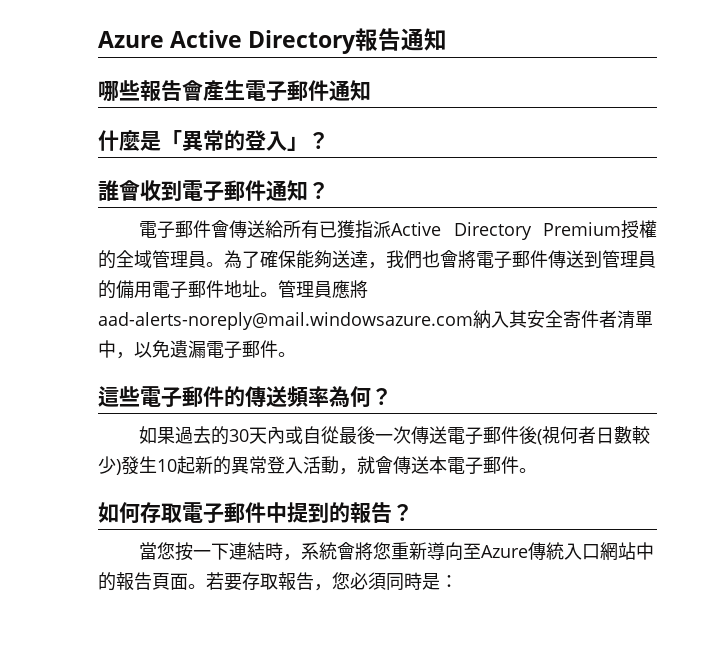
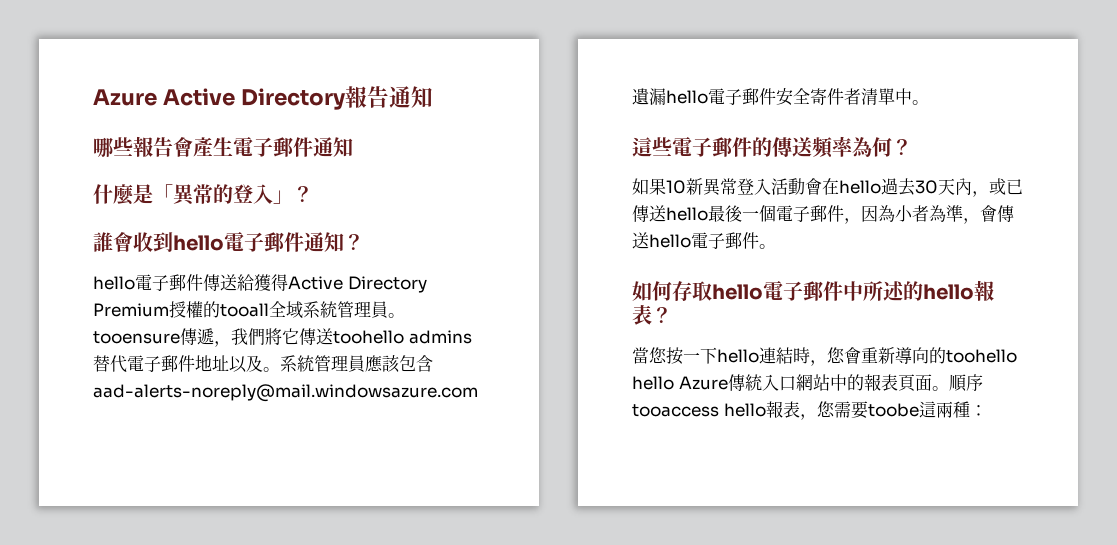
- 誰會收到電子郵件通知？
+ 誰會收到hello電子郵件通知？
- 電子郵件會傳送給所有已獲指派Active Directory Premium授權的全域管理員。為了確保能夠送達，我們也會將電子郵件傳送到管理員的備用電子郵件地址。管理員應將aad-alerts-noreply@mail.windowsazure.com納入其安全寄件者清單中，以免遺漏電子郵件。
+ hello電子郵件傳送給獲得Active Directory Premium授權的tooall全域系統管理員。tooensure傳遞，我們將它傳送toohello admins替代電子郵件地址以及。系統管理員應該包含aad-alerts-noreply@mail.windowsazure.com遺漏hello電子郵件安全寄件者清單中。
- 如果過去的30天內或自從最後一次傳送電子郵件後(視何者日數較少)發生10起新的異常登入活動，就會傳送本電子郵件。
+ 如果10新異常登入活動會在hello過去30天內，或已傳送hello最後一個電子郵件，因為小者為準，會傳送hello電子郵件。
- 如何存取電子郵件中提到的報告？
+ 如何存取hello電子郵件中所述的hello報表？
- 當您按一下連結時，系統會將您重新導向至Azure傳統入口網站中的報告頁面。若要存取報告，您必須同時是：
+ 當您按一下hello連結時，您會重新導向的toohello hello Azure傳統入口網站中的報表頁面。順序tooaccess hello報表，您需要toobe這兩種：

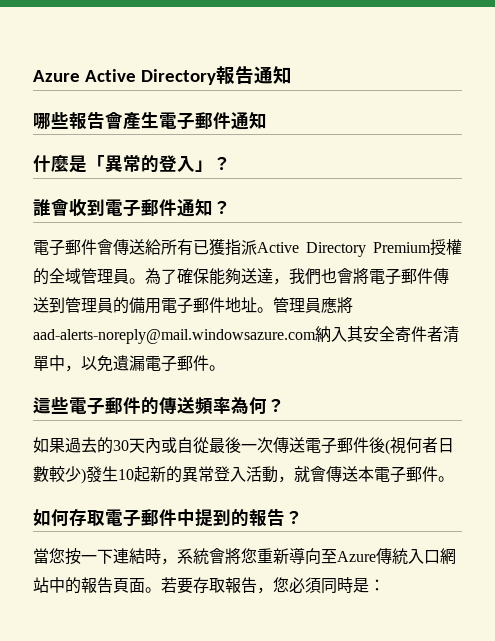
- 誰會收到hello電子郵件通知？
+ 誰會收到電子郵件通知？
- hello電子郵件傳送給獲得Active Directory Premium授權的tooall全域系統管理員。tooensure傳遞，我們將它傳送toohello admins替代電子郵件地址以及。系統管理員應該包含aad-alerts-noreply@mail.windowsazure.com遺漏hello電子郵件安全寄件者清單中。
+ 電子郵件會傳送給所有已獲指派Active Directory Premium授權的全域管理員。為了確保能夠送達，我們也會將電子郵件傳送到管理員的備用電子郵件地址。管理員應將aad-alerts-noreply@mail.windowsazure.com納入其安全寄件者清單中，以免遺漏電子郵件。
- 如果10新異常登入活動會在hello過去30天內，或已傳送hello最後一個電子郵件，因為小者為準，會傳送hello電子郵件。
+ 如果過去的30天內或自從最後一次傳送電子郵件後(視何者日數較少)發生10起新的異常登入活動，就會傳送本電子郵件。
- 如何存取hello電子郵件中所述的hello報表？
+ 如何存取電子郵件中提到的報告？
- 當您按一下hello連結時，您會重新導向的toohello hello Azure傳統入口網站中的報表頁面。順序tooaccess hello報表，您需要toobe這兩種：
+ 當您按一下連結時，系統會將您重新導向至Azure傳統入口網站中的報告頁面。若要存取報告，您必須同時是：

